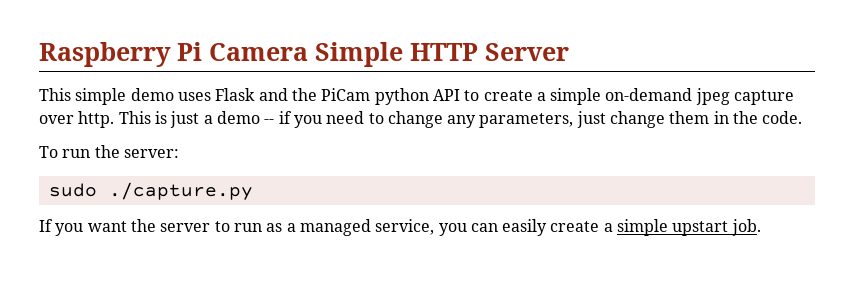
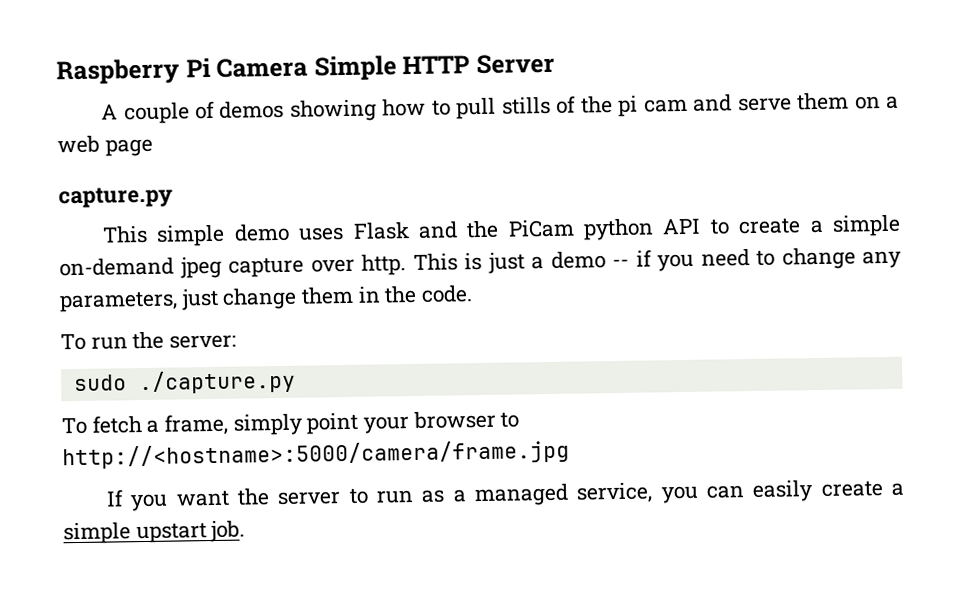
+ A couple of demos showing how to pull stills of the pi cam and serve them on a web page
+ capture.py
+ To fetch a frame, simply point your browser to http://<hostname>:5000/camera/frame.jpg

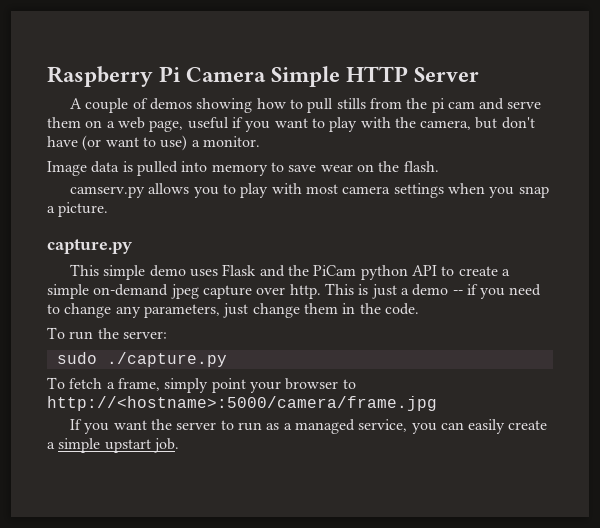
- A couple of demos showing how to pull stills of the pi cam and serve them on a web page
+ A couple of demos showing how to pull stills from the pi cam and serve them on a web page, useful if you want to play with the camera, but don't have (or want to use) a monitor.
+ Image data is pulled into memory to save wear on the flash.
+ camserv.py allows you to play with most camera settings when you snap a picture.

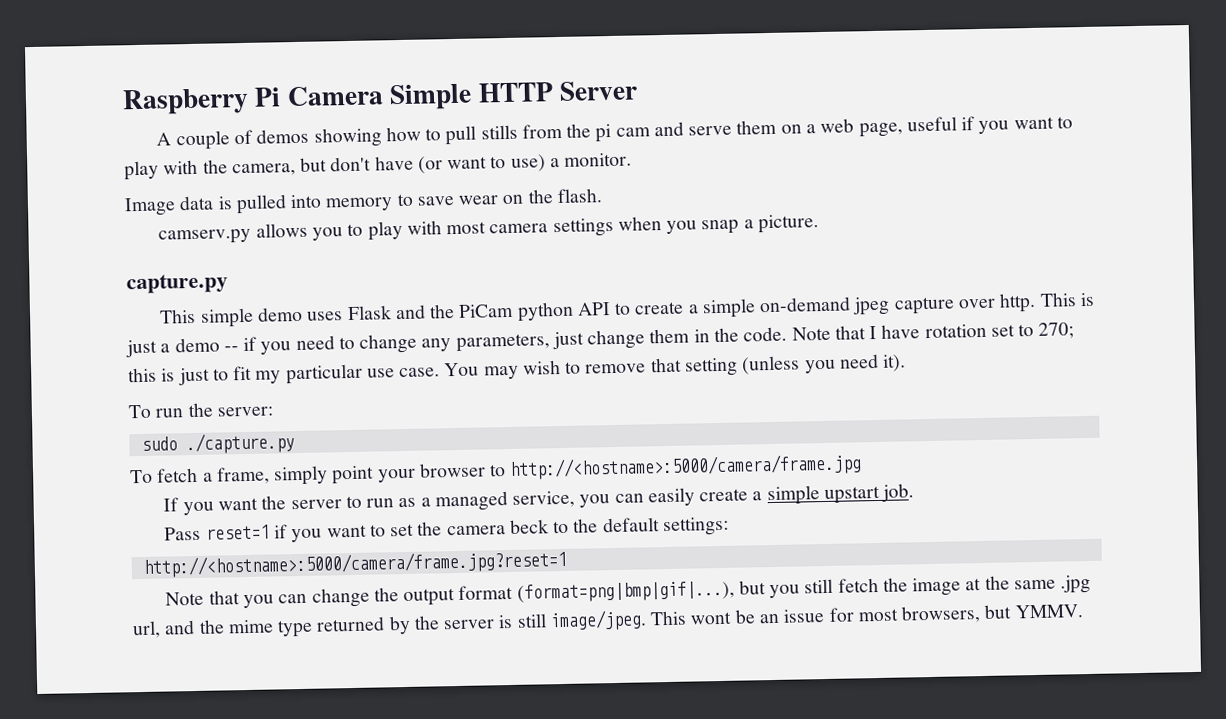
+ Note that I have rotation set to 270; this is just to fit my particular use case. You may wish to remove that setting (unless you need it).
+ Pass reset=1 if you want to set the camera beck to the default settings:
+ http://<hostname>:5000/camera/frame.jpg?reset=1
+ Note that you can change the output format (format=png|bmp|gif|...), but you still fetch the image at the same .jpg url, and the mime type returned by the server is still image/jpeg. This wont be an issue for most browsers, but YMMV.

